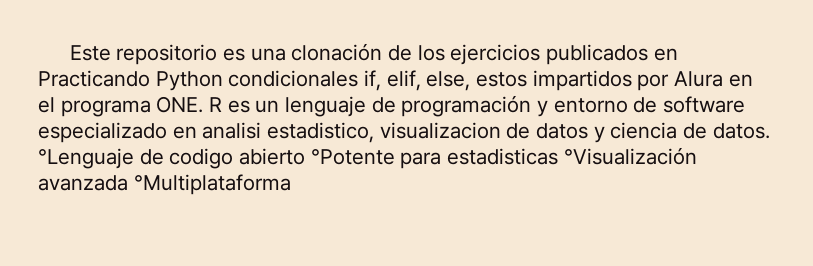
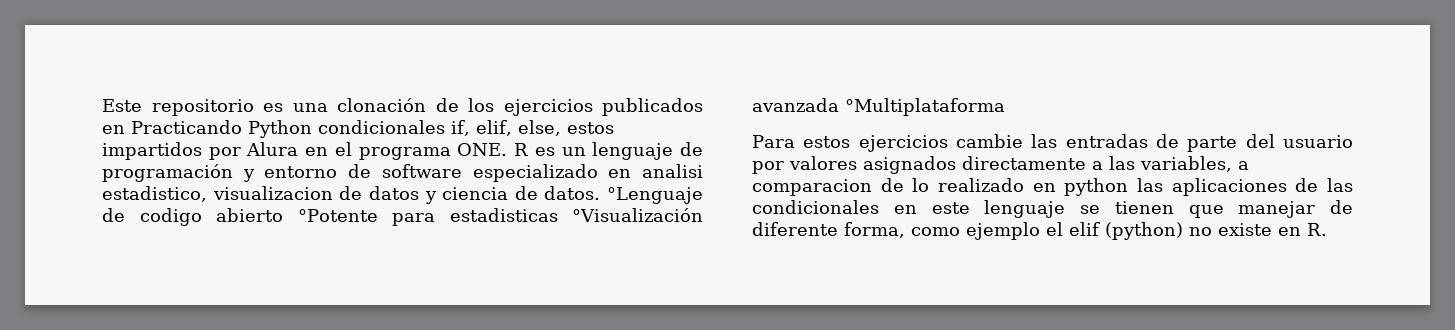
+ Para estos ejercicios cambie las entradas de parte del usuario por valores asignados directamente a las variables, a comparacion de lo realizado en python las aplicaciones de las condicionales en este lenguaje se tienen que manejar de diferente forma, como ejemplo el elif (python) no existe en R.

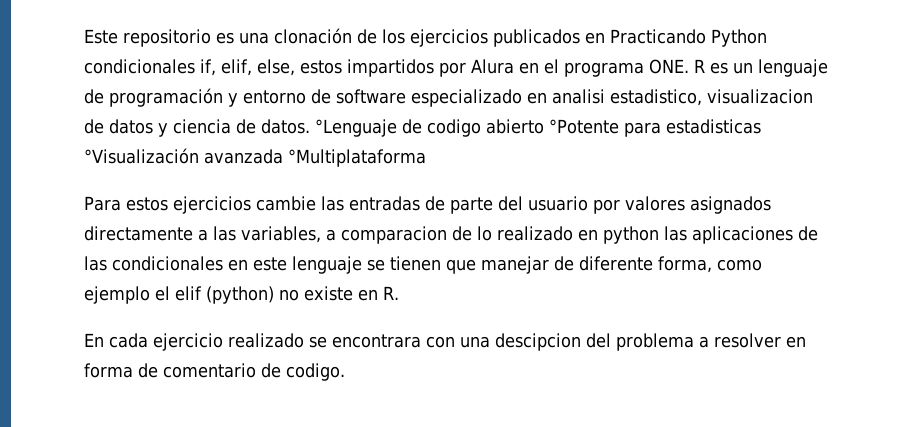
+ En cada ejercicio realizado se encontrara con una descipcion del problema a resolver en forma de comentario de codigo.

